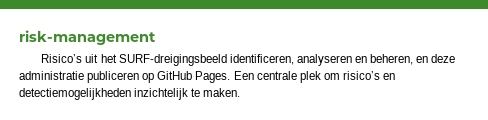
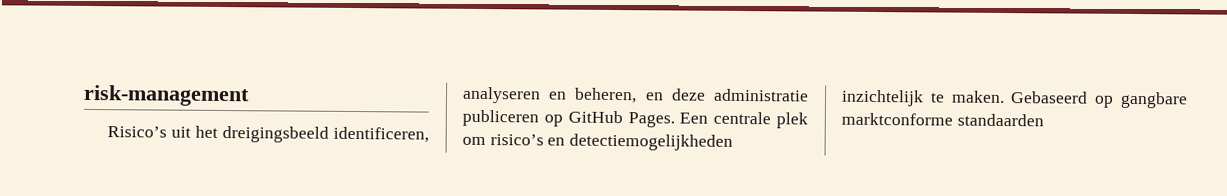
- Risico’s uit het SURF-dreigingsbeeld identificeren, analyseren en beheren, en deze administratie publiceren op GitHub Pages.
+ Risico’s uit het dreigingsbeeld identificeren, analyseren en beheren, en deze administratie publiceren op GitHub Pages.
+ Gebaseerd op gangbare marktconforme standaarden

